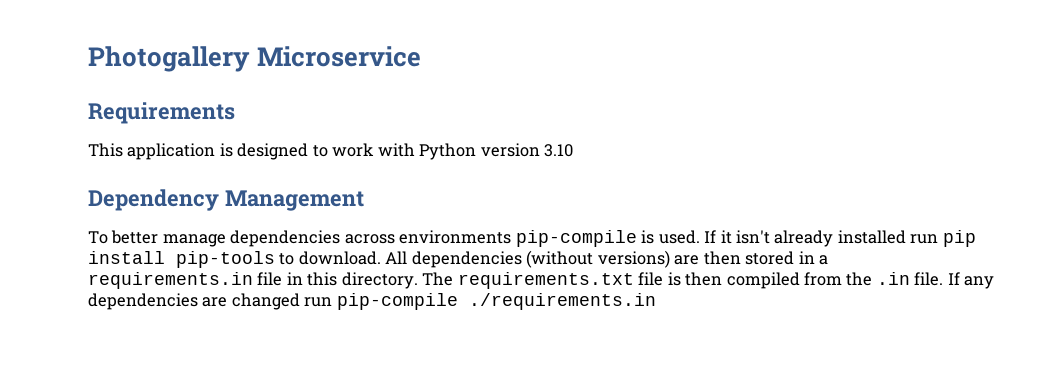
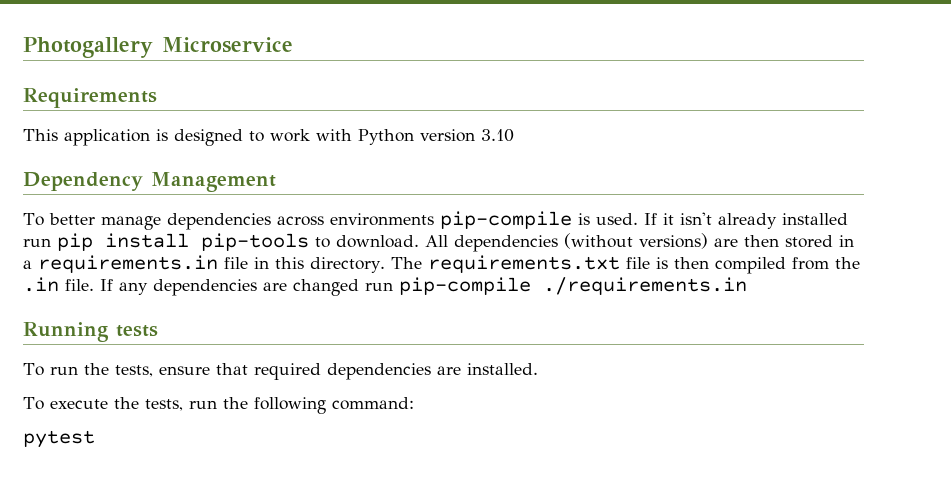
+ Running tests
+ To run the tests, ensure that required dependencies are installed.
+ To execute the tests, run the following command:
+ pytest

